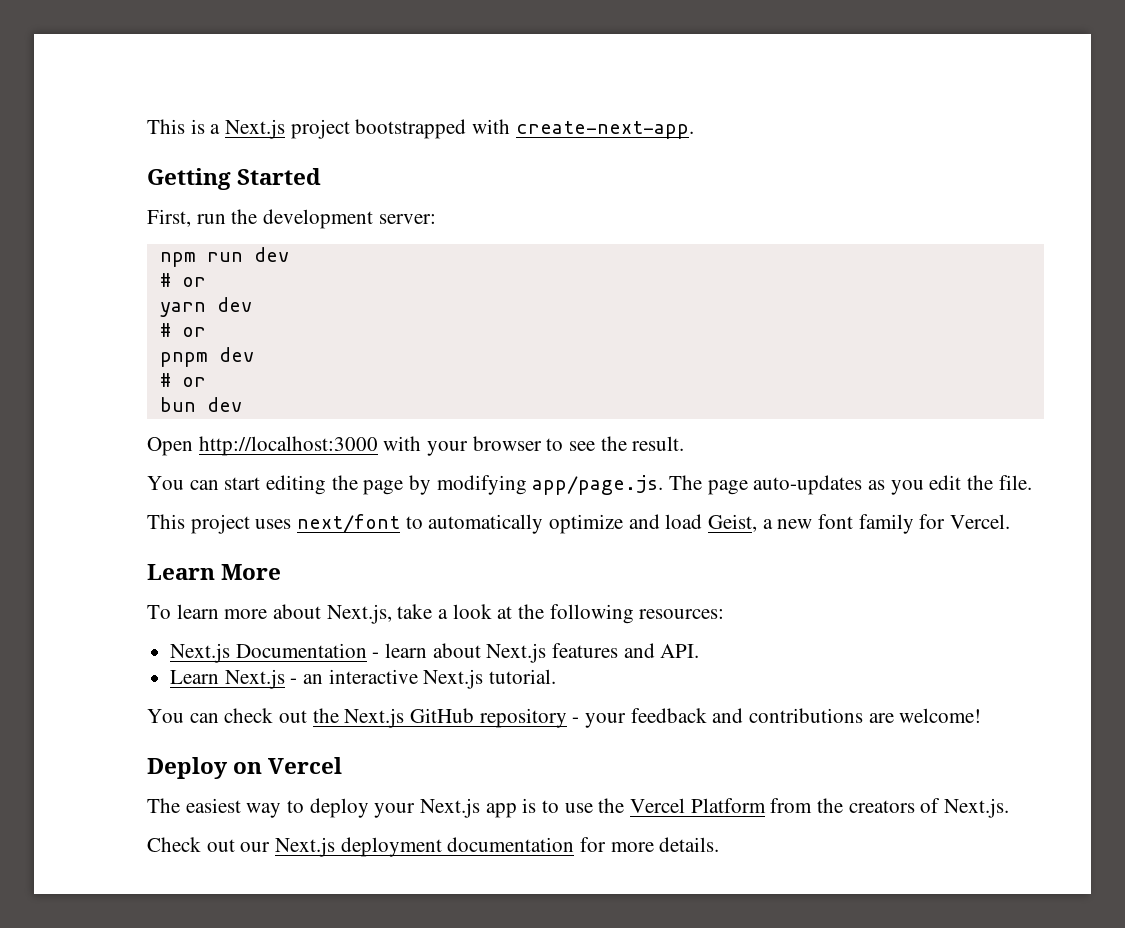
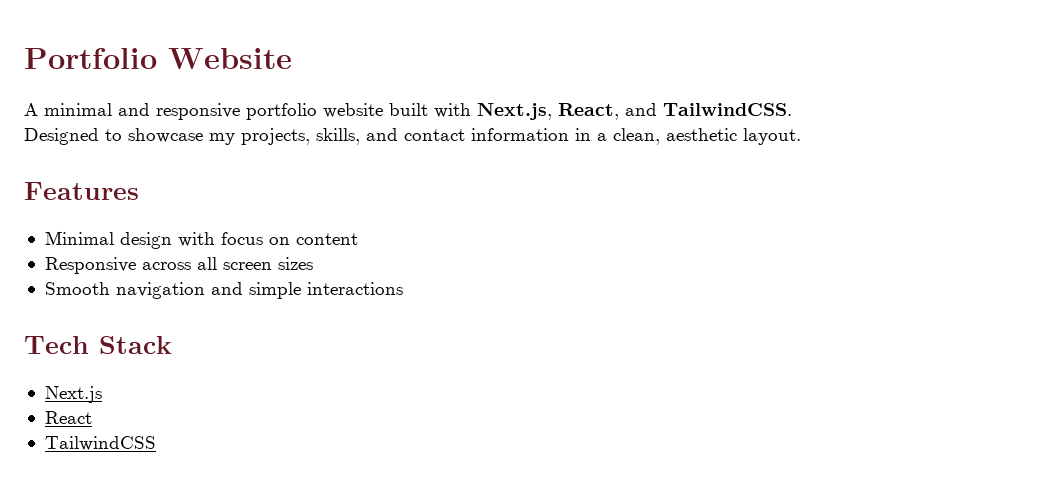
- This is a Next.js project bootstrapped with create-next-app.
- Getting Started
- First, run the development server:
- npm run dev
- # or
- yarn dev
- # or
- pnpm dev
- # or
- bun dev
- Open http://localhost:3000 with your browser to see the result.
- You can start editing the page by modifying app/page.js. The page auto-updates as you edit the file.
- This project uses next/font to automatically optimize and load Geist, a new font family for Vercel.
- Learn More
- To learn more about Next.js, take a look at the following resources:
- Next.js Documentation - learn about Next.js features and API.
- Learn Next.js - an interactive Next.js tutorial.
- You can check out the Next.js GitHub repository - your feedback and contributions are welcome!
- Deploy on Vercel
- The easiest way to deploy your Next.js app is to use the Vercel Platform from the creators of Next.js.
- Check out our Next.js deployment documentation for more details.
+ Portfolio Website
+ A minimal and responsive portfolio website built with Next.js, React, and TailwindCSS.
+ Designed to showcase my projects, skills, and contact information in a clean, aesthetic layout.
+ Features
+ Minimal design with focus on content
+ Responsive across all screen sizes
+ Smooth navigation and simple interactions
+ Tech Stack
+ Next.js
+ React
+ TailwindCSS

